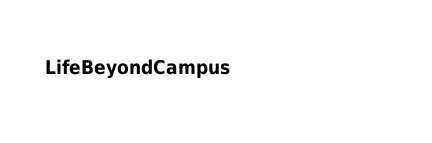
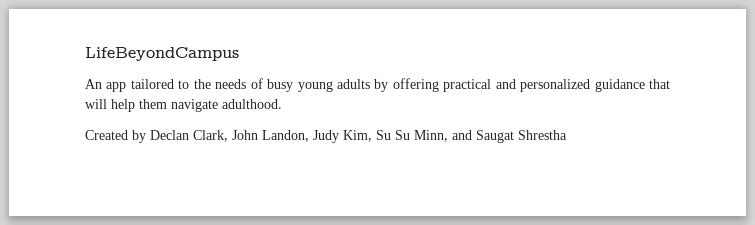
+ An app tailored to the needs of busy young adults by offering practical and personalized guidance that will help them navigate adulthood.
+ Created by Declan Clark, John Landon, Judy Kim, Su Su Minn, and Saugat Shrestha

